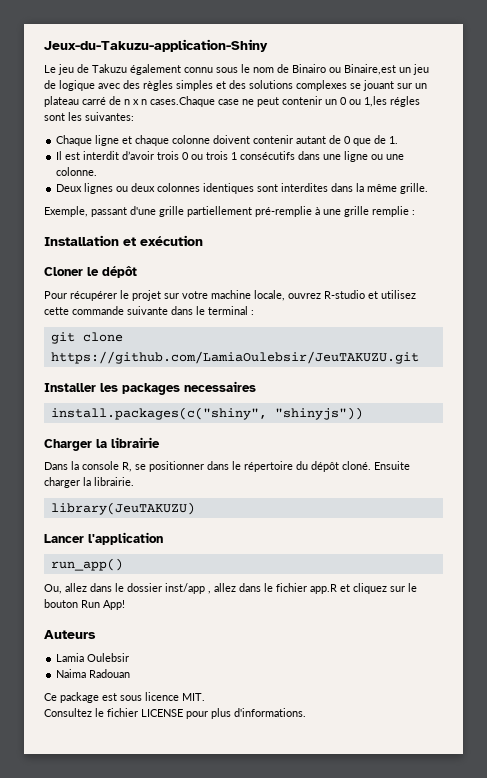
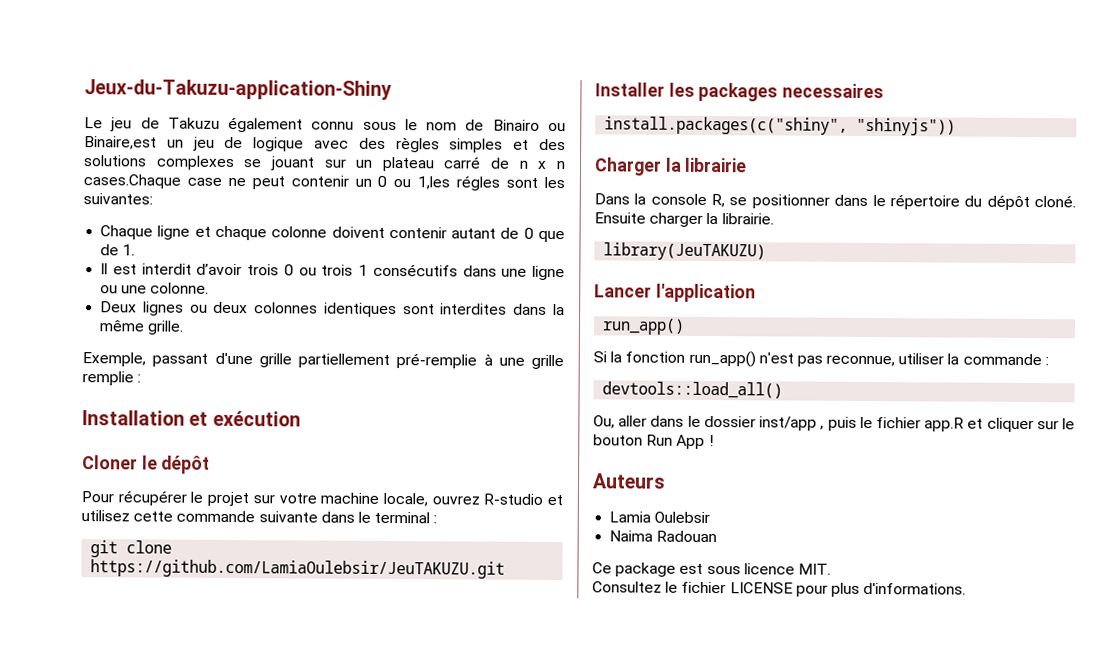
+ Si la fonction run_app() n'est pas reconnue, utiliser la commande :
+ devtools::load_all()
- Ou, allez dans le dossier inst/app , allez dans le fichier app.R et cliquez sur le bouton Run App!
+ Ou, aller dans le dossier inst/app , puis le fichier app.R et cliquer sur le bouton Run App !

